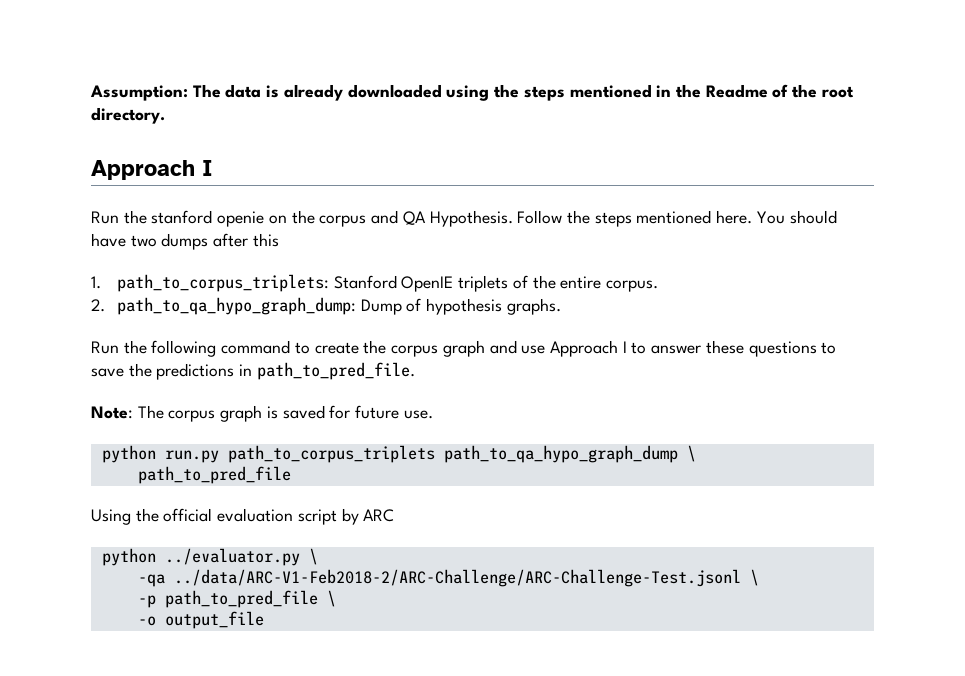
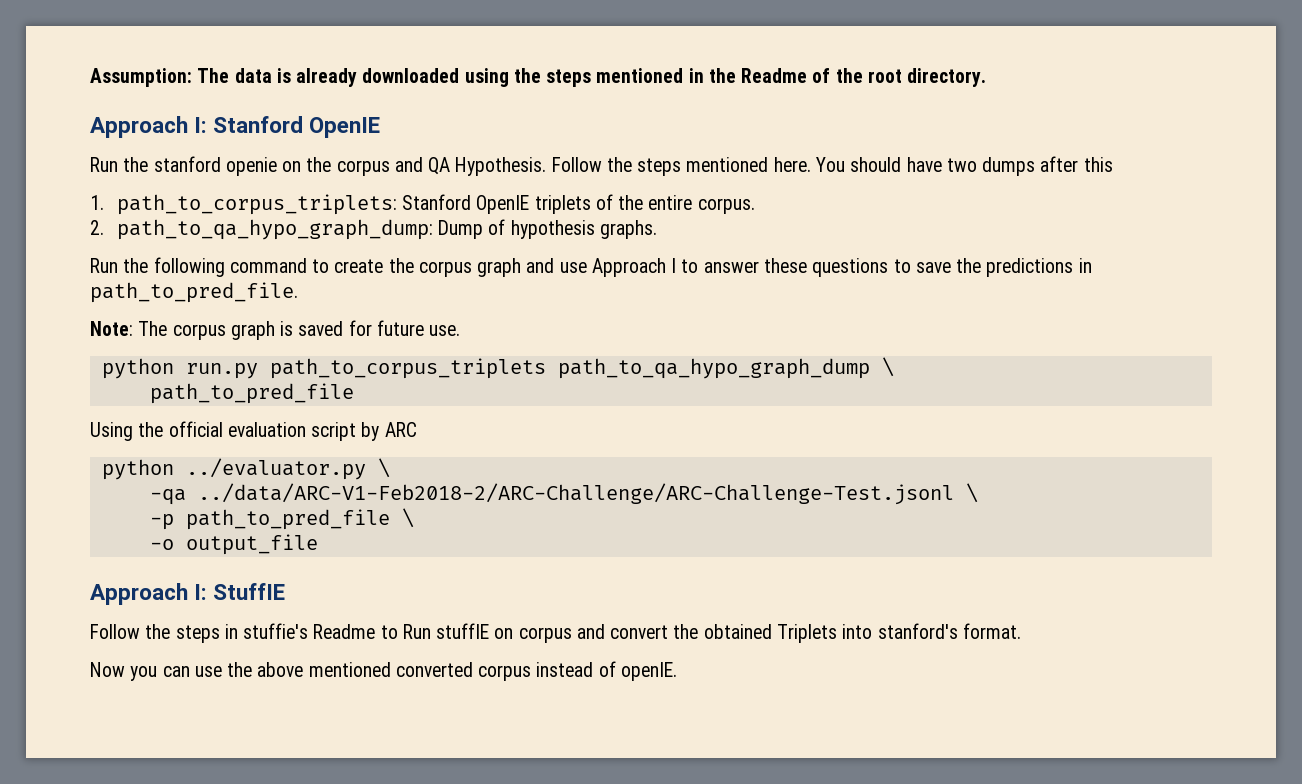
  Assumption: The data is already downloaded using the steps mentioned in the Readme of the root directory.
- Approach I
+ Approach I: Stanford OpenIE
+ Approach I: StuffIE
+ Follow the steps in stuffie's Readme to Run stuffIE on corpus and convert the obtained Triplets into stanford's format.
+ Now you can use the above mentioned converted corpus instead of openIE.

